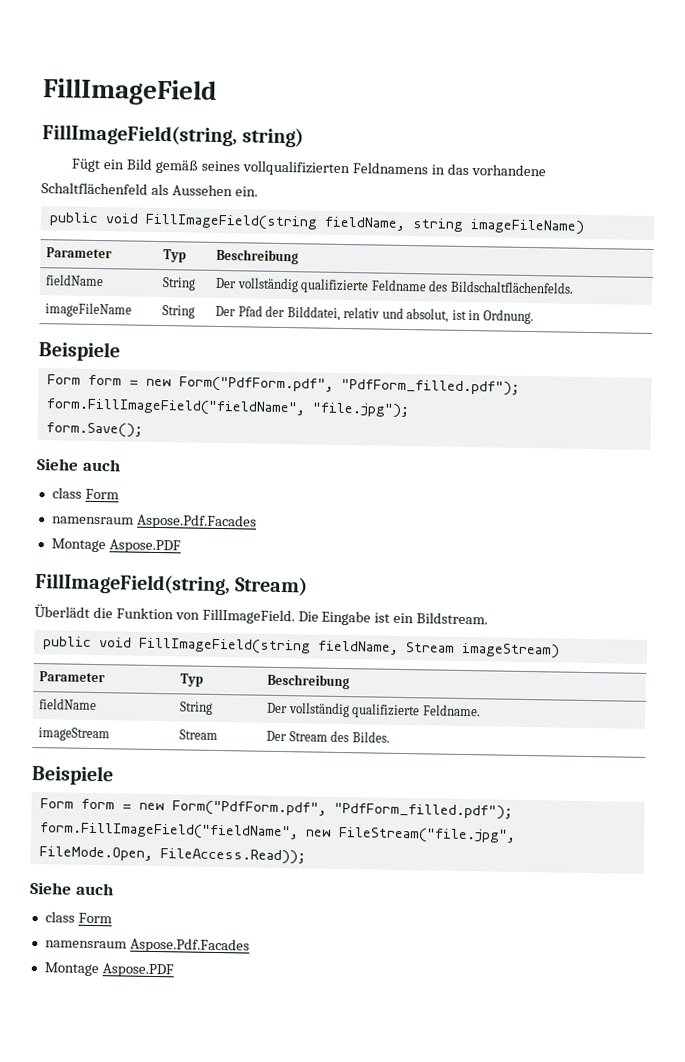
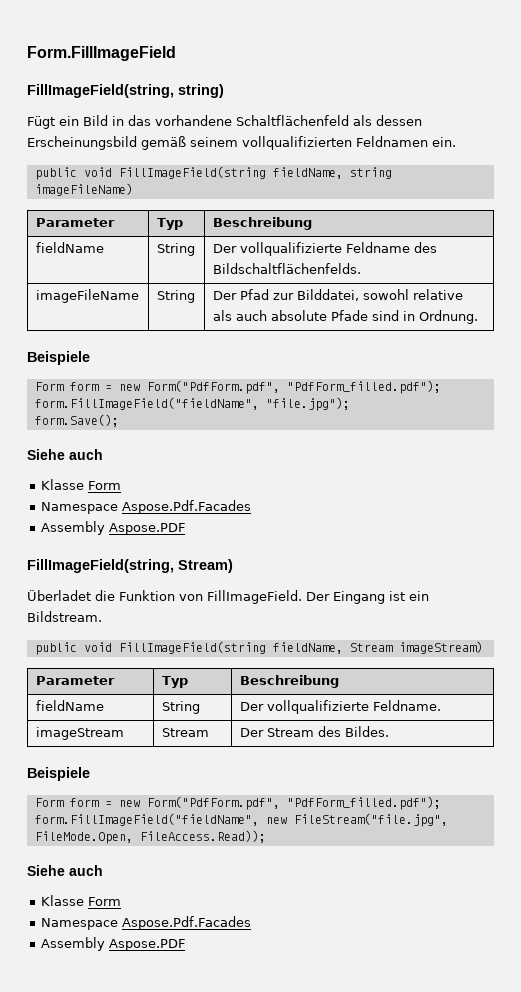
- FillImageField
+ Form.FillImageField
- Fügt ein Bild gemäß seines vollqualifizierten Feldnamens in das vorhandene Schaltflächenfeld als Aussehen ein.
+ Fügt ein Bild in das vorhandene Schaltflächenfeld als dessen Erscheinungsbild gemäß seinem vollqualifizierten Feldnamen ein.
- fieldName | String | Der vollständig qualifizierte Feldname des Bildschaltflächenfelds.
+ fieldName | String | Der vollqualifizierte Feldname des Bildschaltflächenfelds.
- imageFileName | String | Der Pfad der Bilddatei, relativ und absolut, ist in Ordnung.
+ imageFileName | String | Der Pfad zur Bilddatei, sowohl relative als auch absolute Pfade sind in Ordnung.
  form.Save();
  Siehe auch
- class Form
- namensraum Aspose.Pdf.Facades
- Montage Aspose.PDF
+ Klasse Form
+ Namespace Aspose.Pdf.Facades
+ Assembly Aspose.PDF
- Überlädt die Funktion von FillImageField.
+ Überladet die Funktion von FillImageField.
- Die Eingabe ist ein Bildstream.
+ Der Eingang ist ein Bildstream.
- fieldName | String | Der vollständig qualifizierte Feldname.
+ fieldName | String | Der vollqualifizierte Feldname.
  form.FillImageField("fieldName", new FileStream("file.jpg", FileMode.Open, FileAccess.Read));
  Siehe auch
- class Form
- namensraum Aspose.Pdf.Facades
- Montage Aspose.PDF
+ Klasse Form
+ Namespace Aspose.Pdf.Facades
+ Assembly Aspose.PDF

